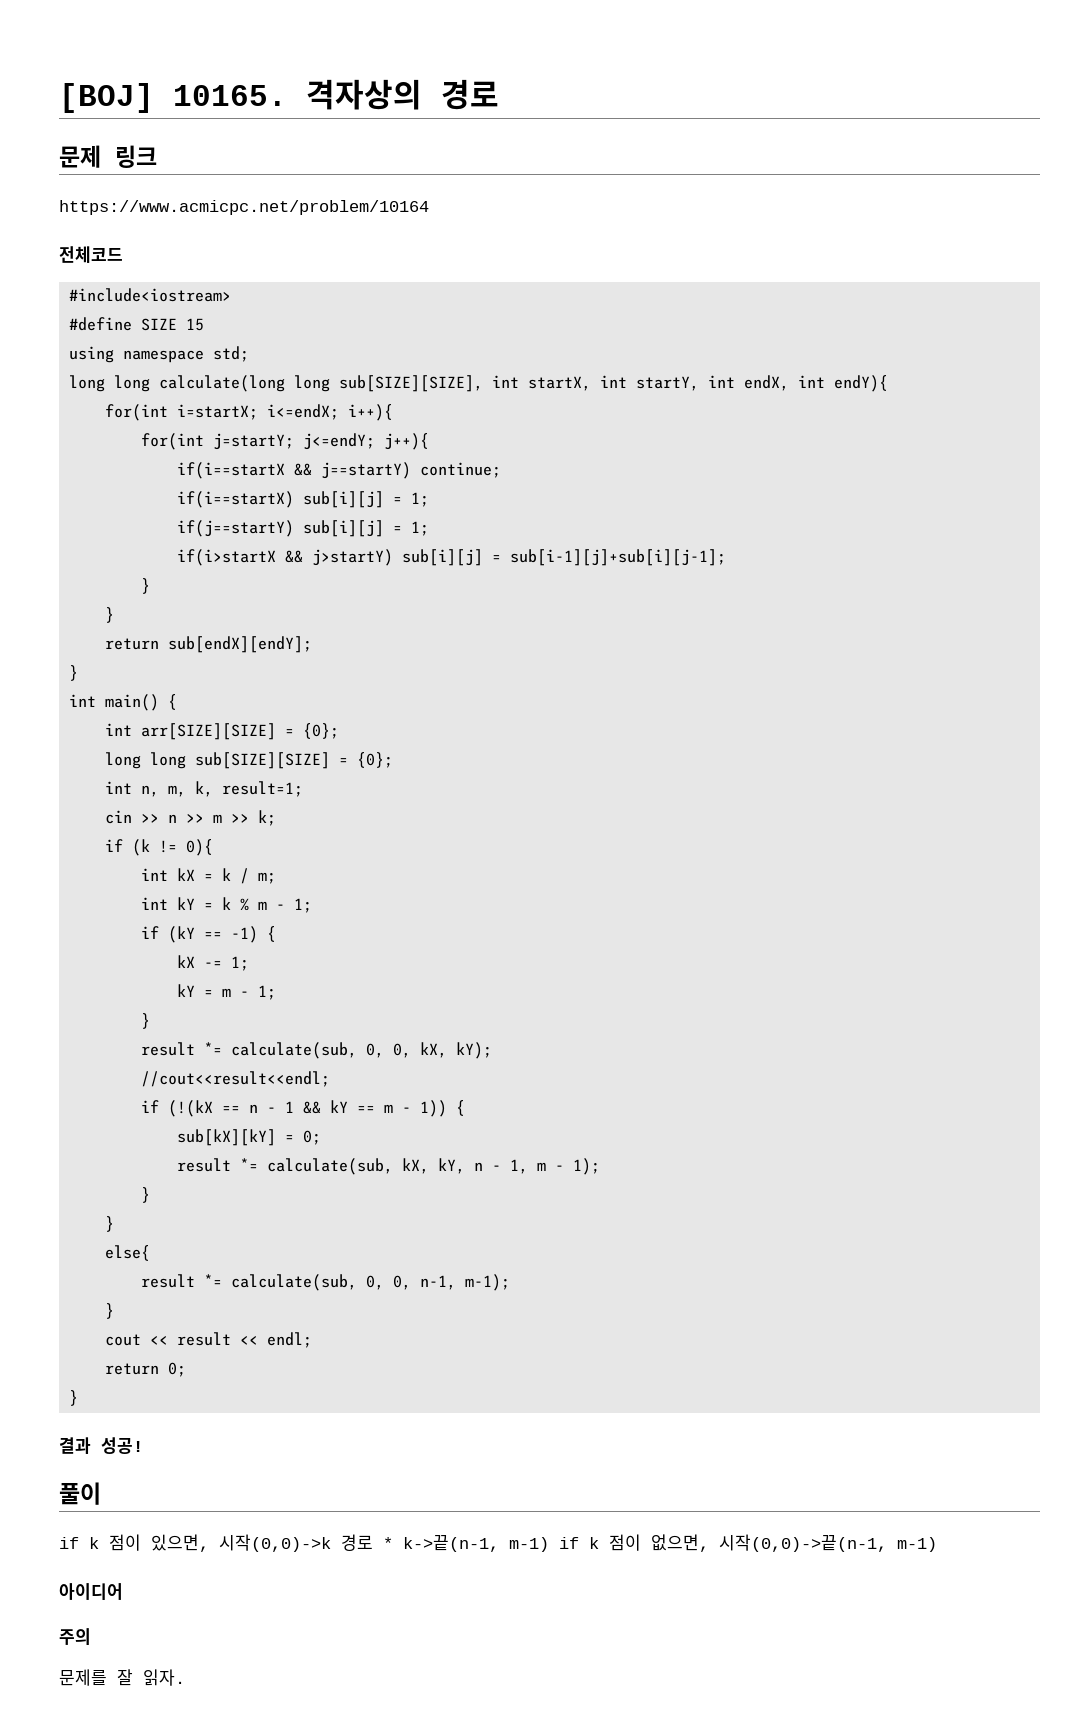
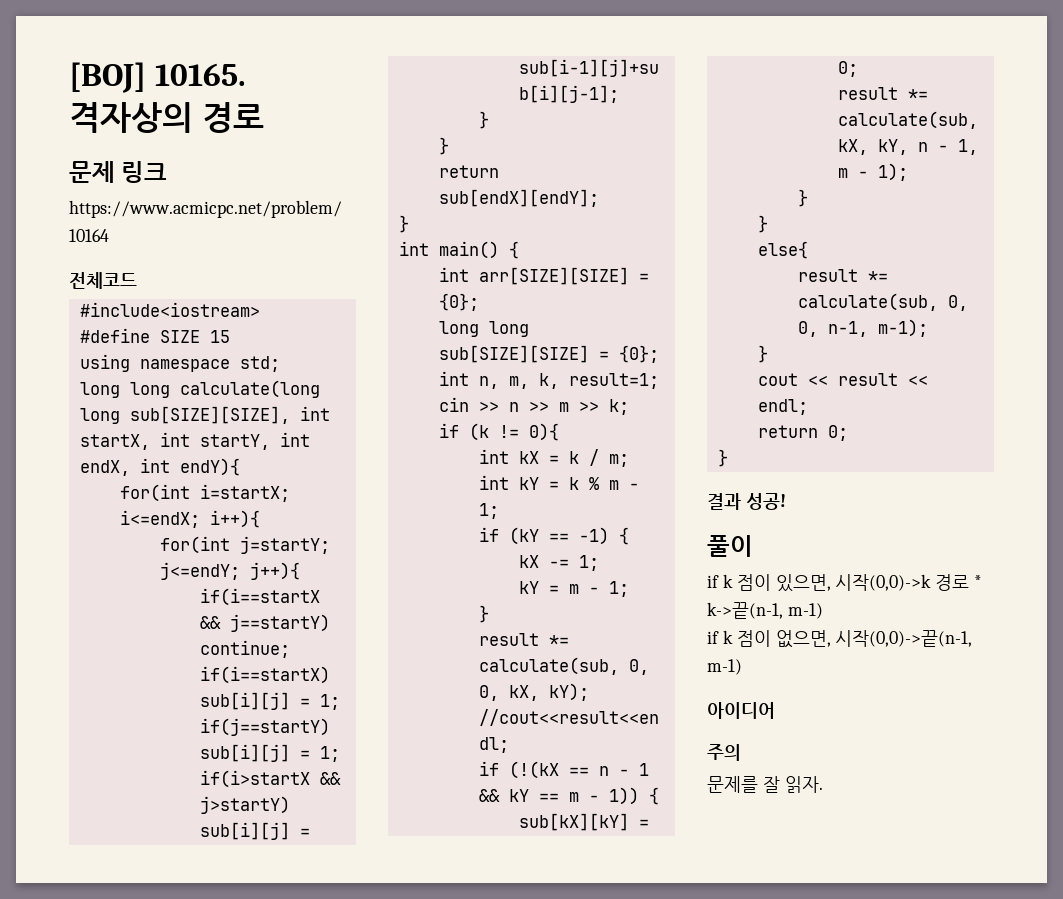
- if k 점이 있으면, 시작(0,0)->k 경로 * k->끝(n-1, m-1) if k 점이 없으면, 시작(0,0)->끝(n-1, m-1)
+ if k 점이 있으면, 시작(0,0)->k 경로 * k->끝(n-1, m-1)
+ if k 점이 없으면, 시작(0,0)->끝(n-1, m-1)

